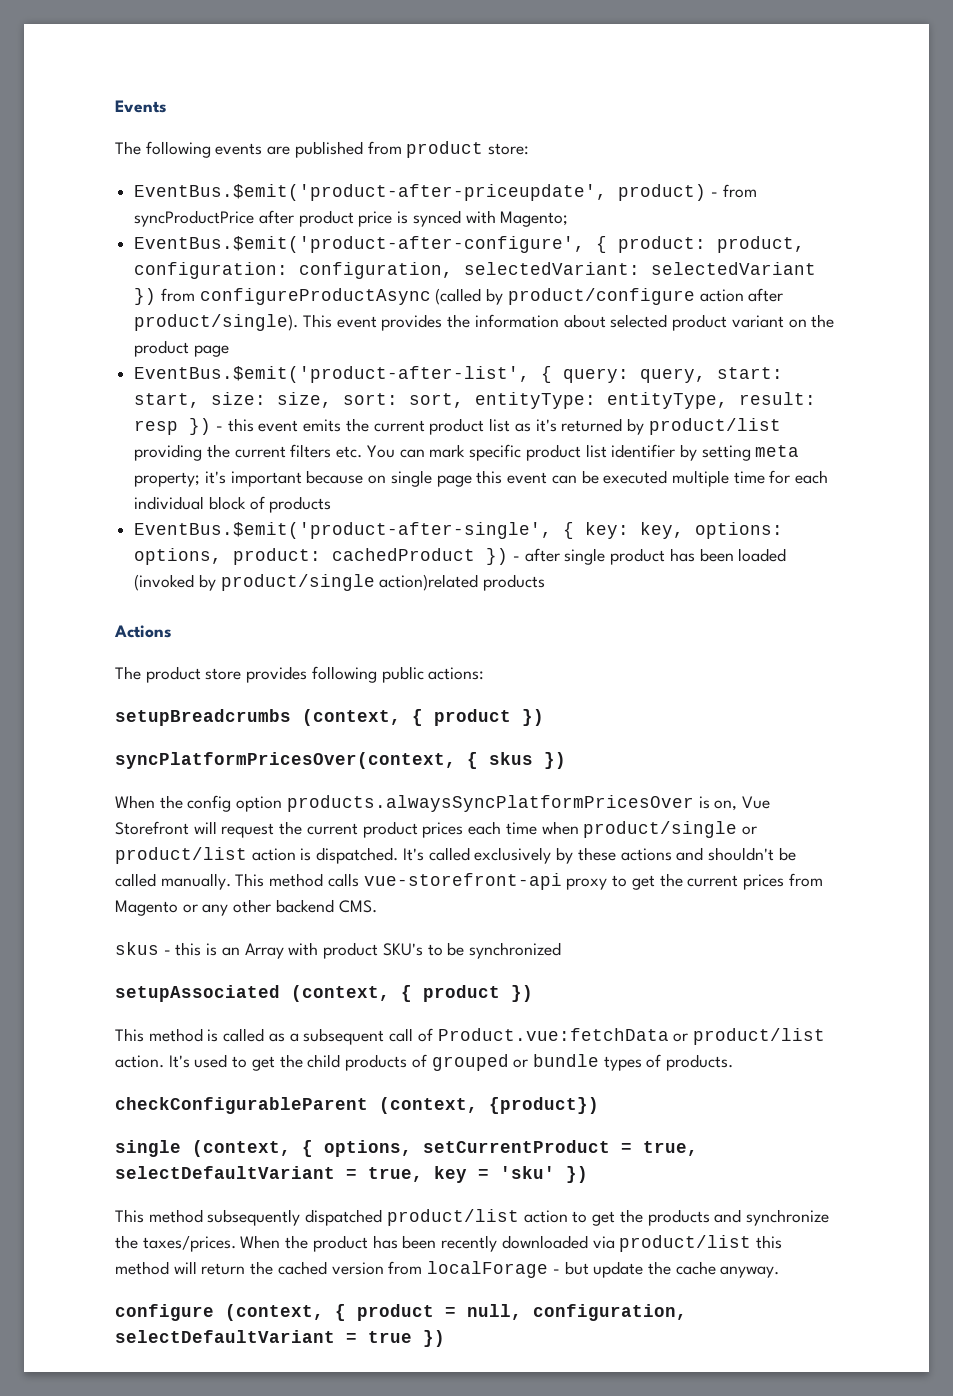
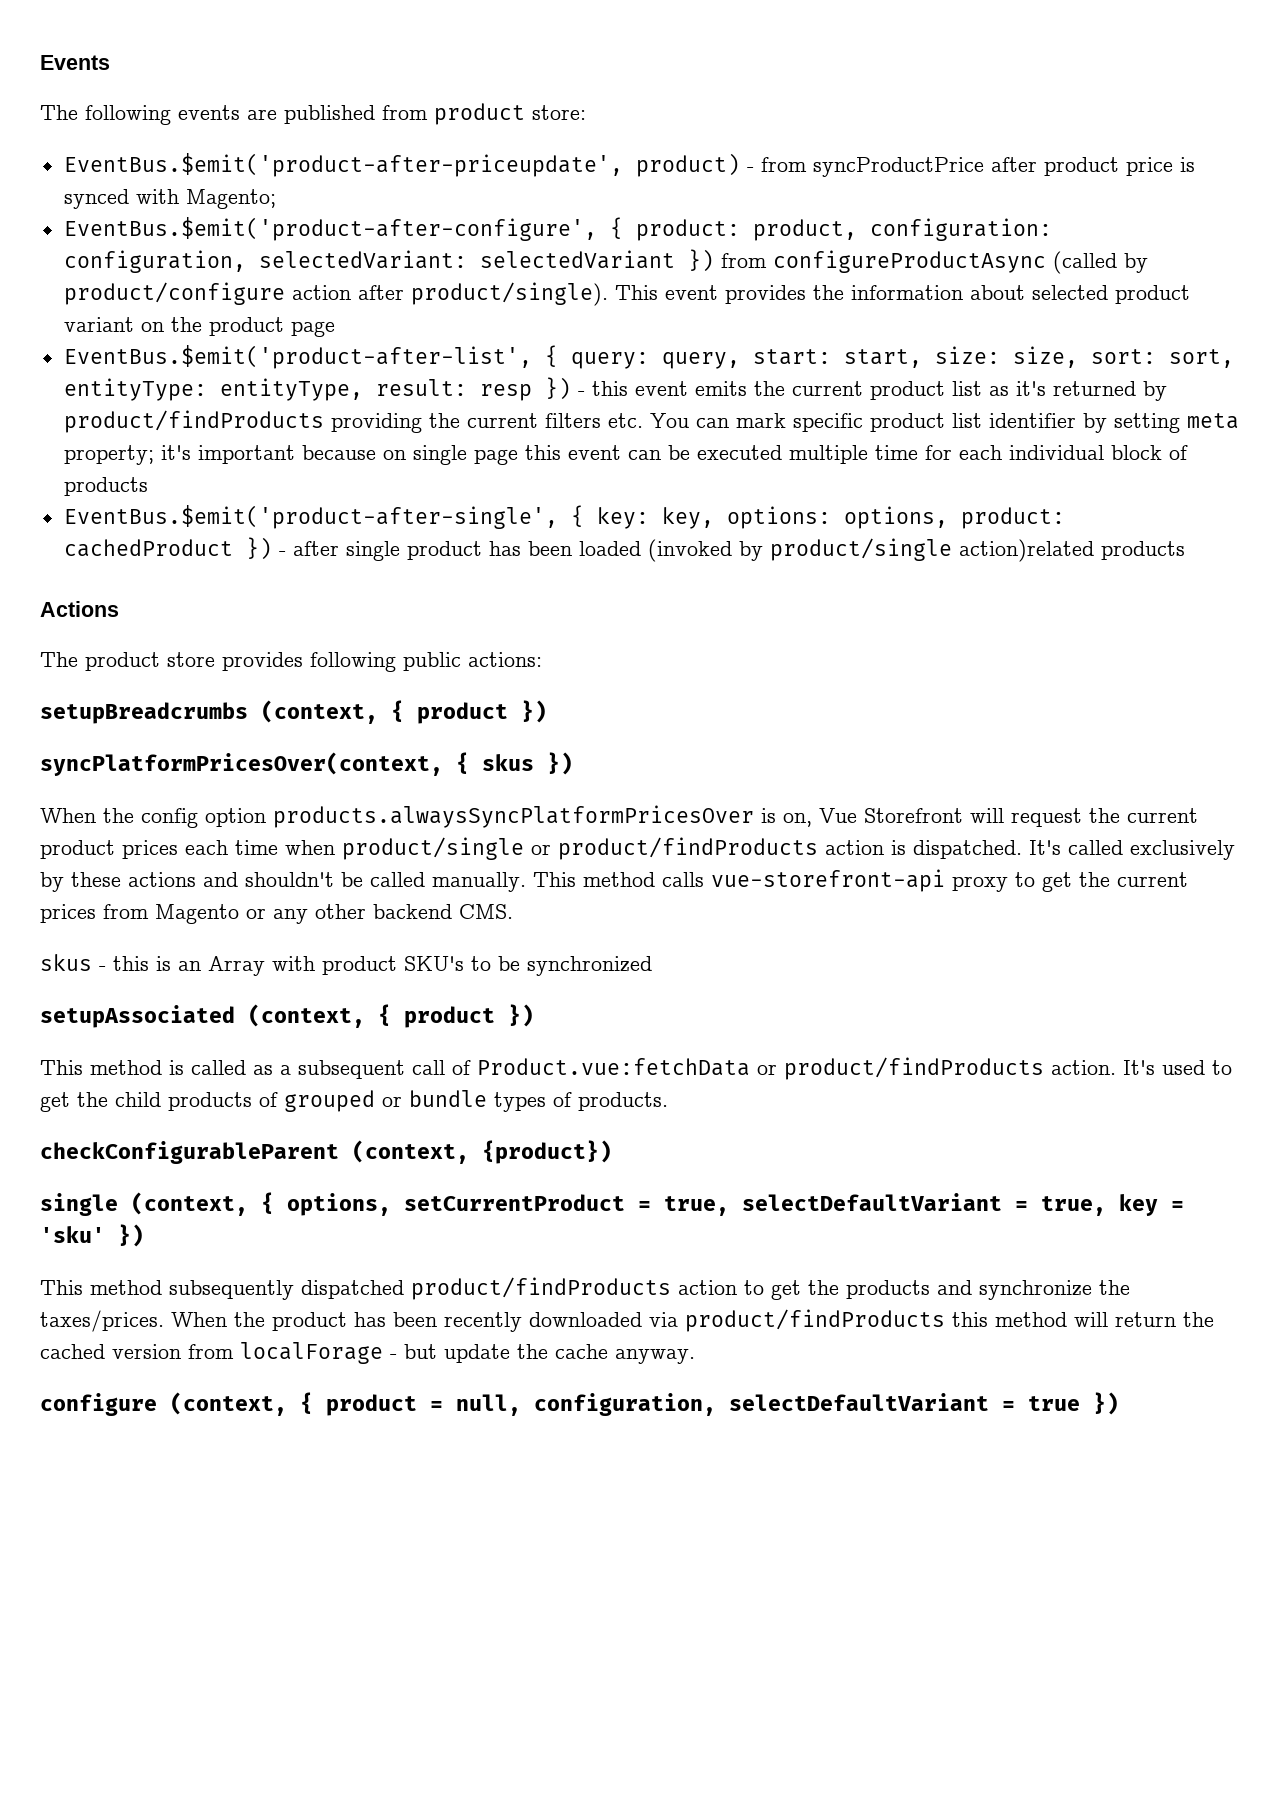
- resp }) - this event emits the current product list as it's returned by product/list providing the current filters etc. You can mark specific product list identifier by setting meta property;
+ resp }) - this event emits the current product list as it's returned by product/findProducts providing the current filters etc. You can mark specific product list identifier by setting meta property;
- When the config option products.alwaysSyncPlatformPricesOver is on, Vue Storefront will request the current product prices each time when product/single or product/list action is dispatched.
+ When the config option products.alwaysSyncPlatformPricesOver is on, Vue Storefront will request the current product prices each time when product/single or product/findProducts action is dispatched.
- This method is called as a subsequent call of Product.vue:fetchData or product/list action.
+ This method is called as a subsequent call of Product.vue:fetchData or product/findProducts action.
- This method subsequently dispatched product/list action to get the products and synchronize the taxes/prices.
+ This method subsequently dispatched product/findProducts action to get the products and synchronize the taxes/prices.
- When the product has been recently downloaded via product/list this method will return the cached version from localForage - but update the cache anyway.
+ When the product has been recently downloaded via product/findProducts this method will return the cached version from localForage - but update the cache anyway.

